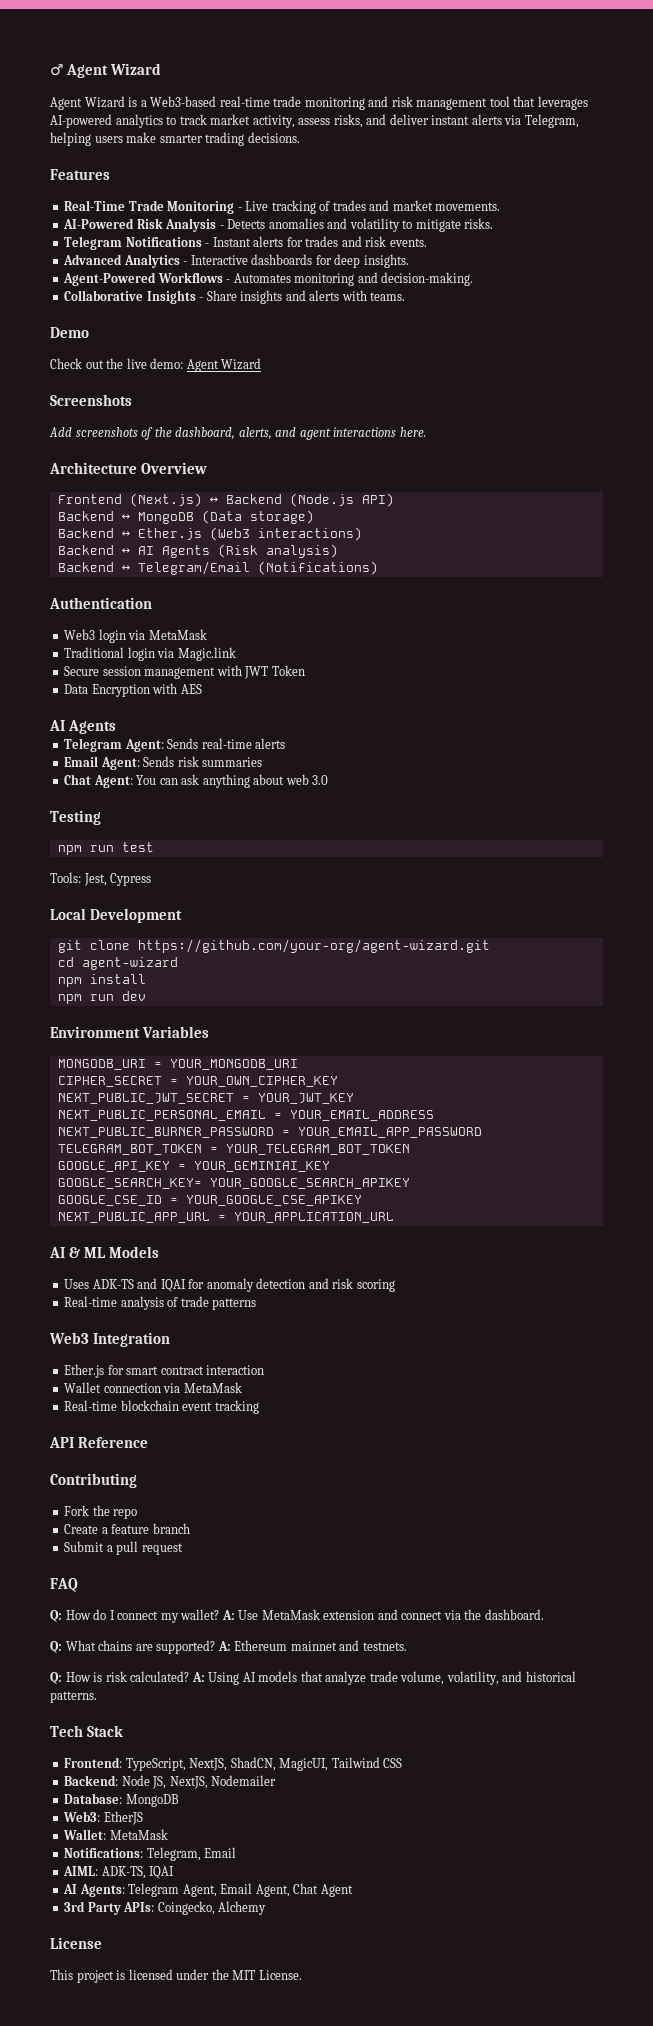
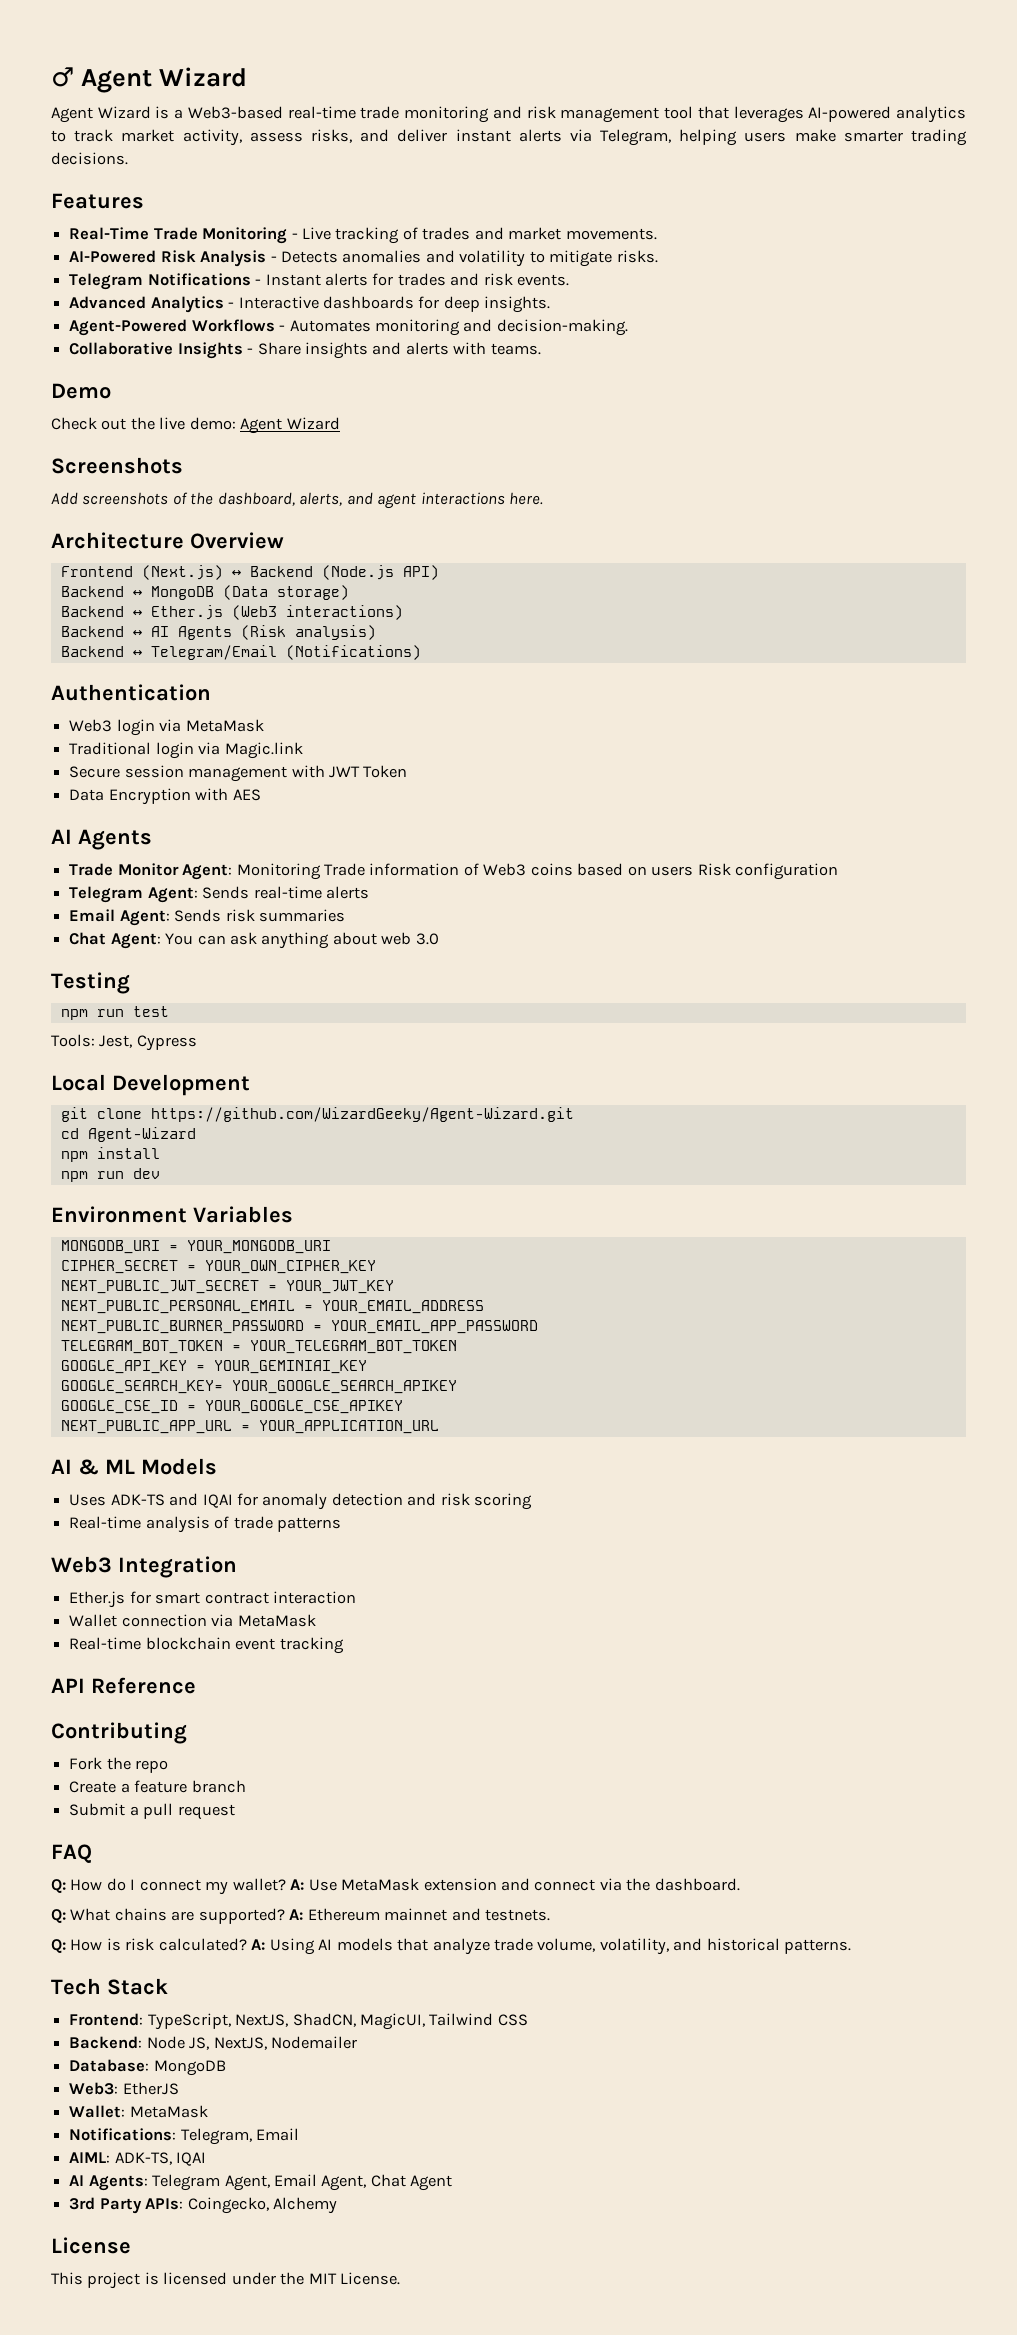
+ Trade Monitor Agent: Monitoring Trade information of Web3 coins based on users Risk configuration
- git clone https://github.com/your-org/agent-wizard.git
+ git clone https://github.com/WizardGeeky/Agent-Wizard.git
- cd agent-wizard
+ cd Agent-Wizard

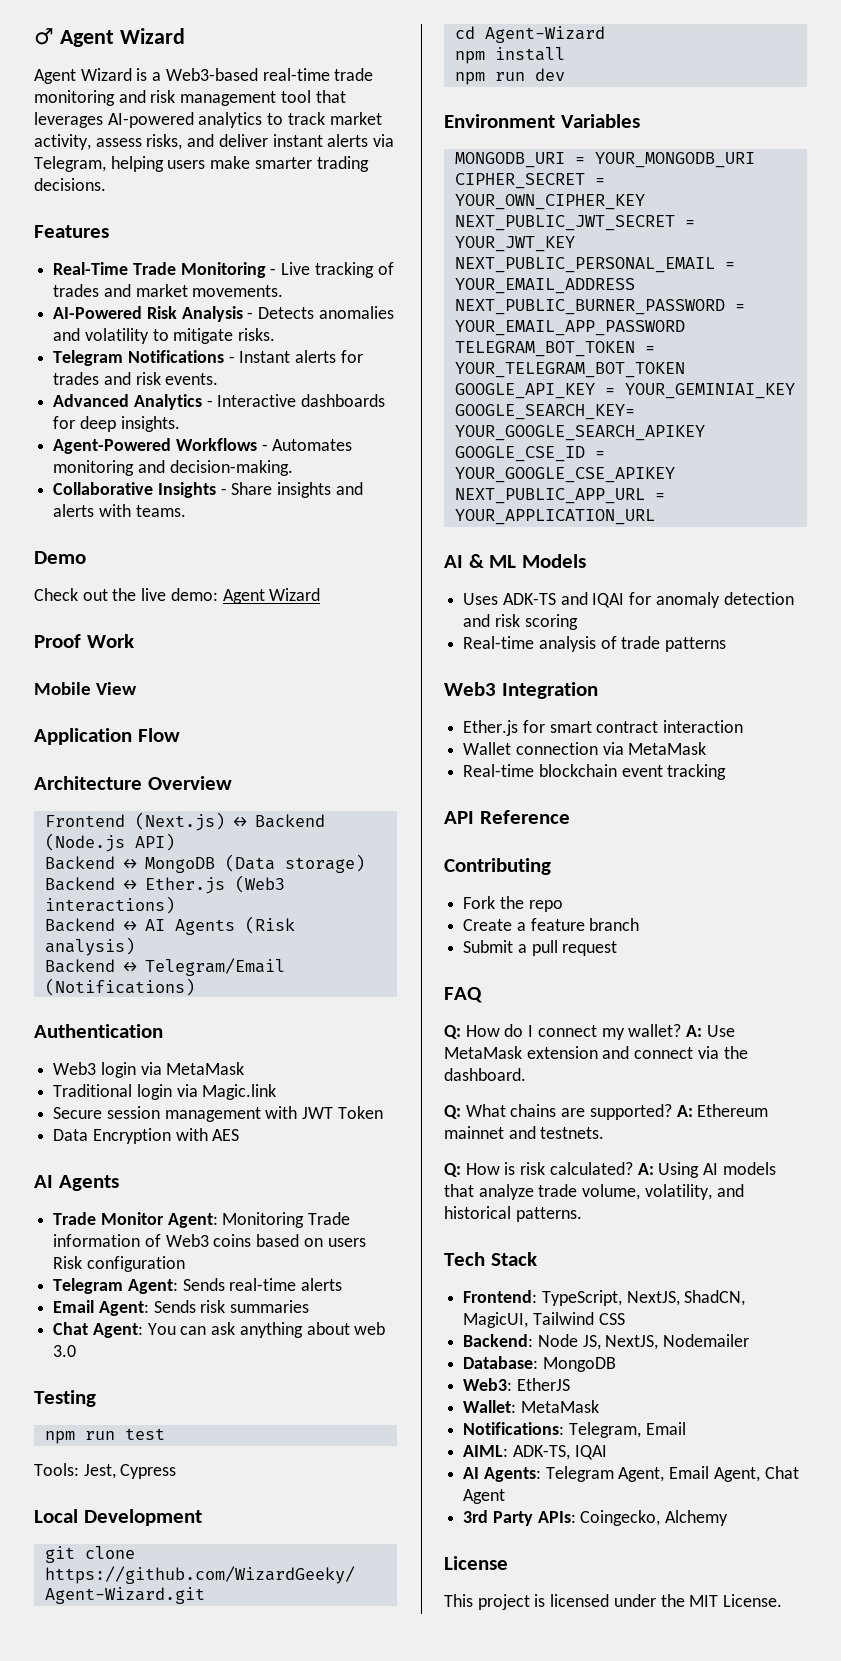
- Screenshots
- Add screenshots of the dashboard, alerts, and agent interactions here.
+ Proof Work
+ Mobile View
+ Application Flow

